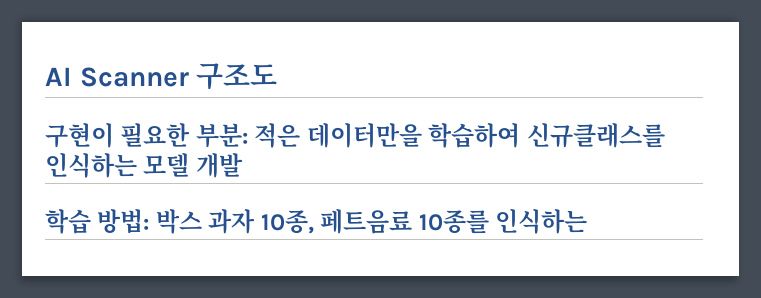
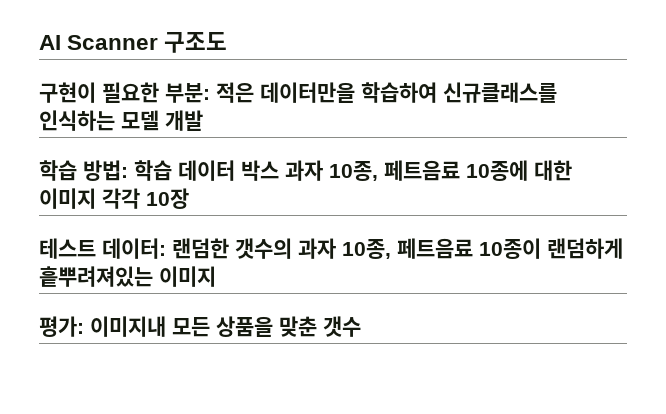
- 학습 방법: 박스 과자 10종, 페트음료 10종를 인식하는
+ 학습 방법: 학습 데이터 박스 과자 10종, 페트음료 10종에 대한 이미지 각각 10장
+ 테스트 데이터: 랜덤한 갯수의 과자 10종, 페트음료 10종이 랜덤하게 흩뿌려져있는 이미지
+ 평가: 이미지내 모든 상품을 맞춘 갯수

